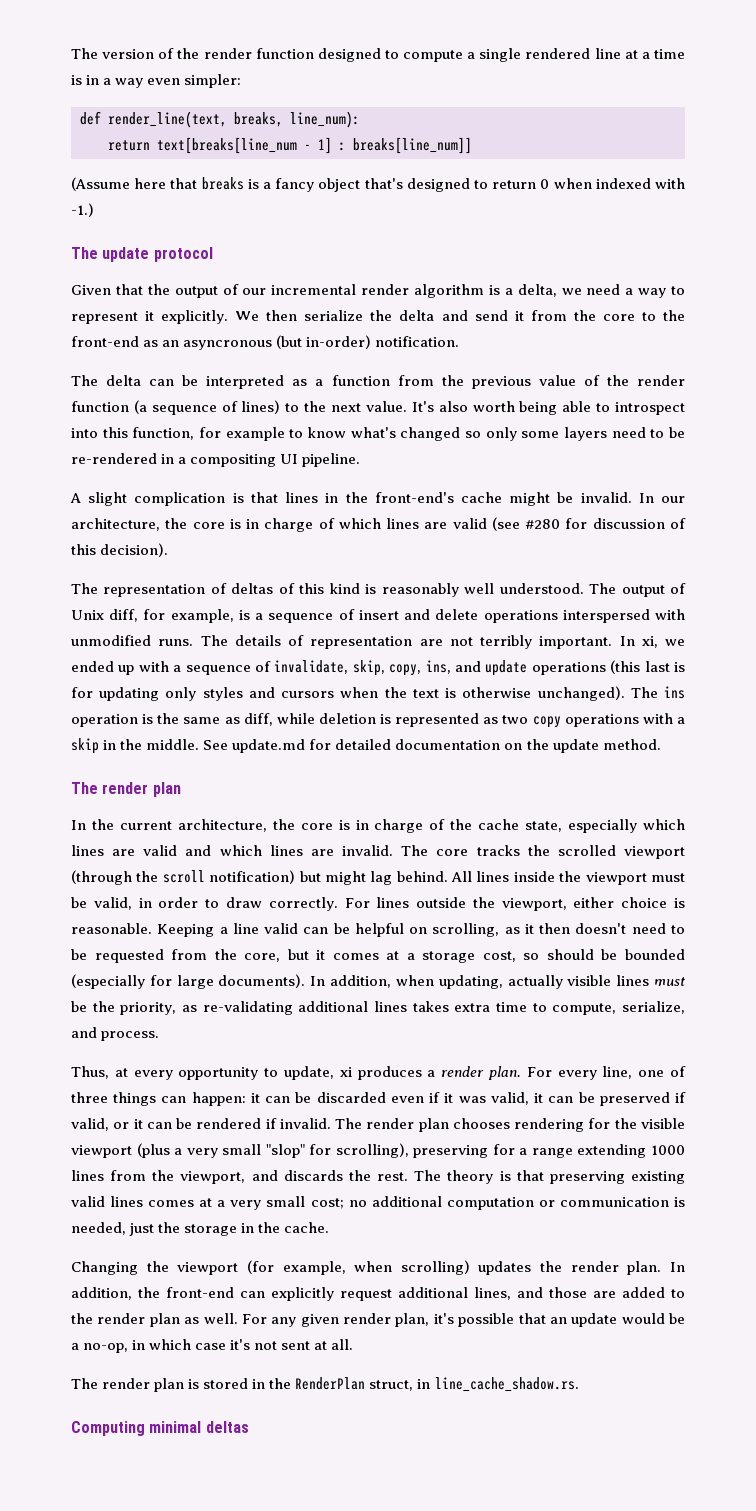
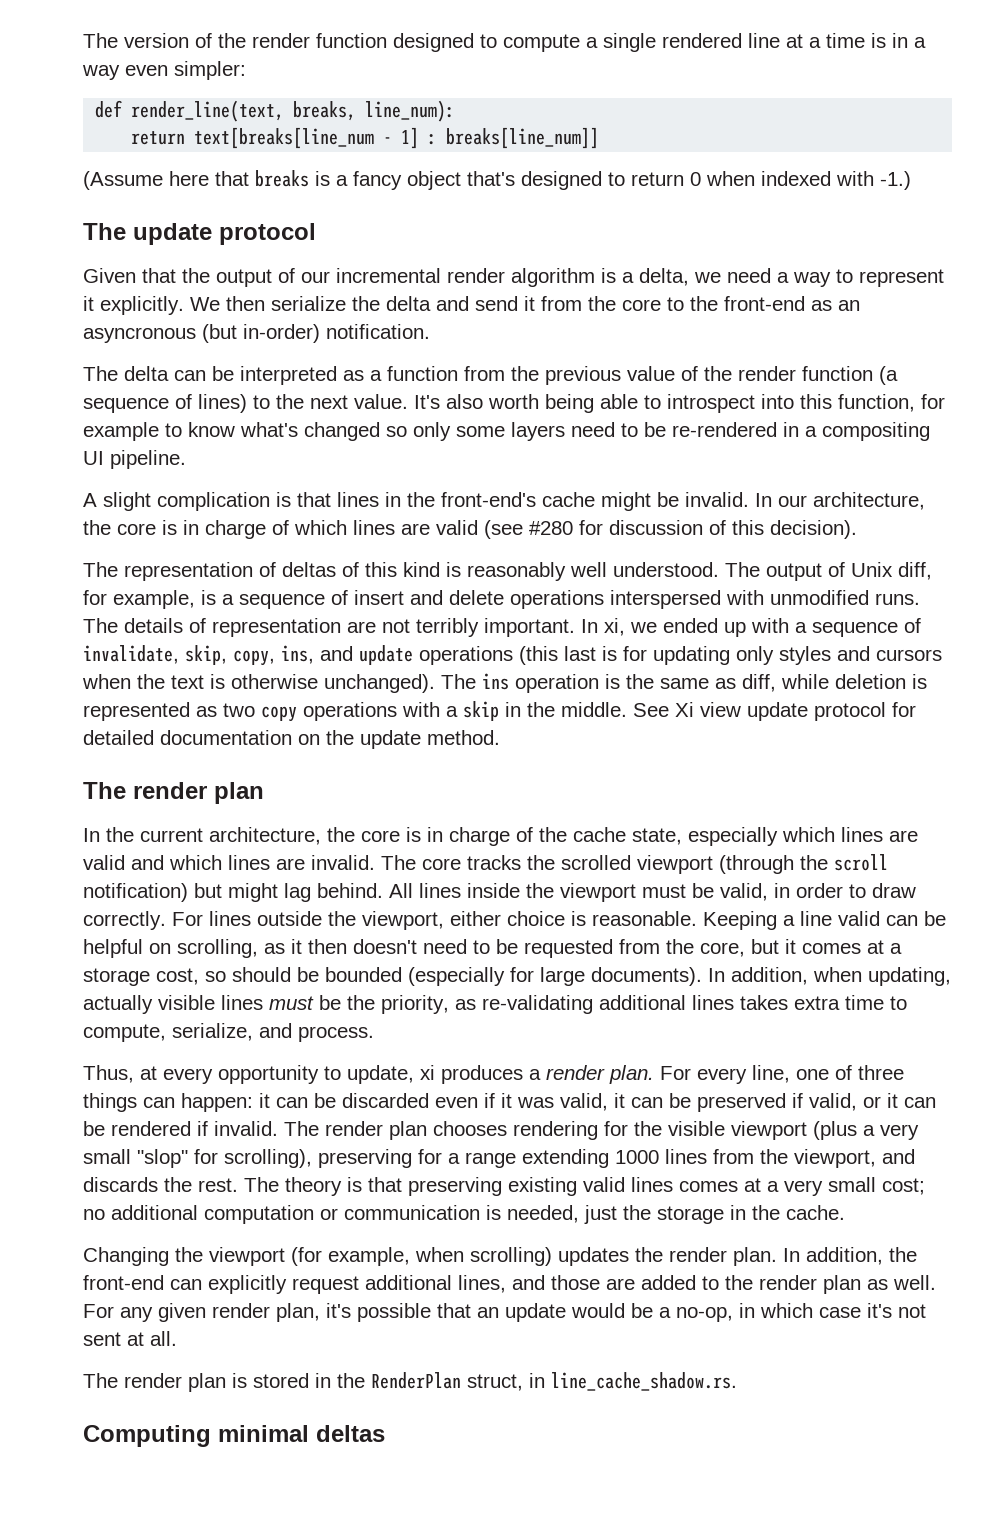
- See update.md for detailed documentation on the update method.
+ See Xi view update protocol for detailed documentation on the update method.

